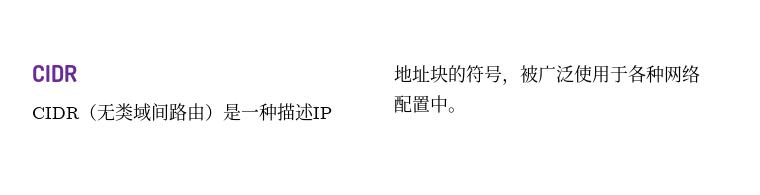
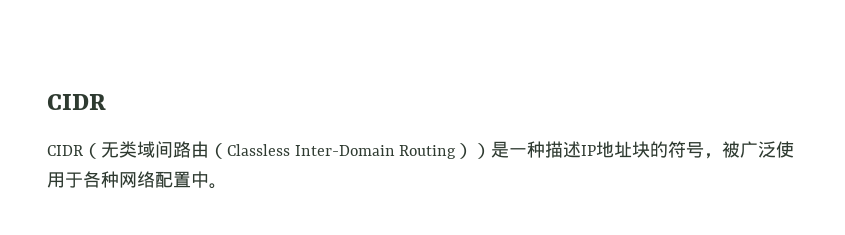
- CIDR（无类域间路由）是一种描述IP地址块的符号，被广泛使用于各种网络配置中。
+ CIDR（无类域间路由（Classless Inter-Domain Routing））是一种描述IP地址块的符号，被广泛使用于各种网络配置中。

